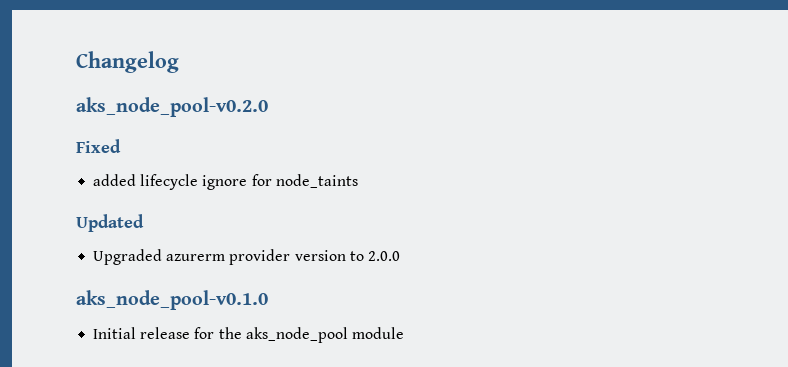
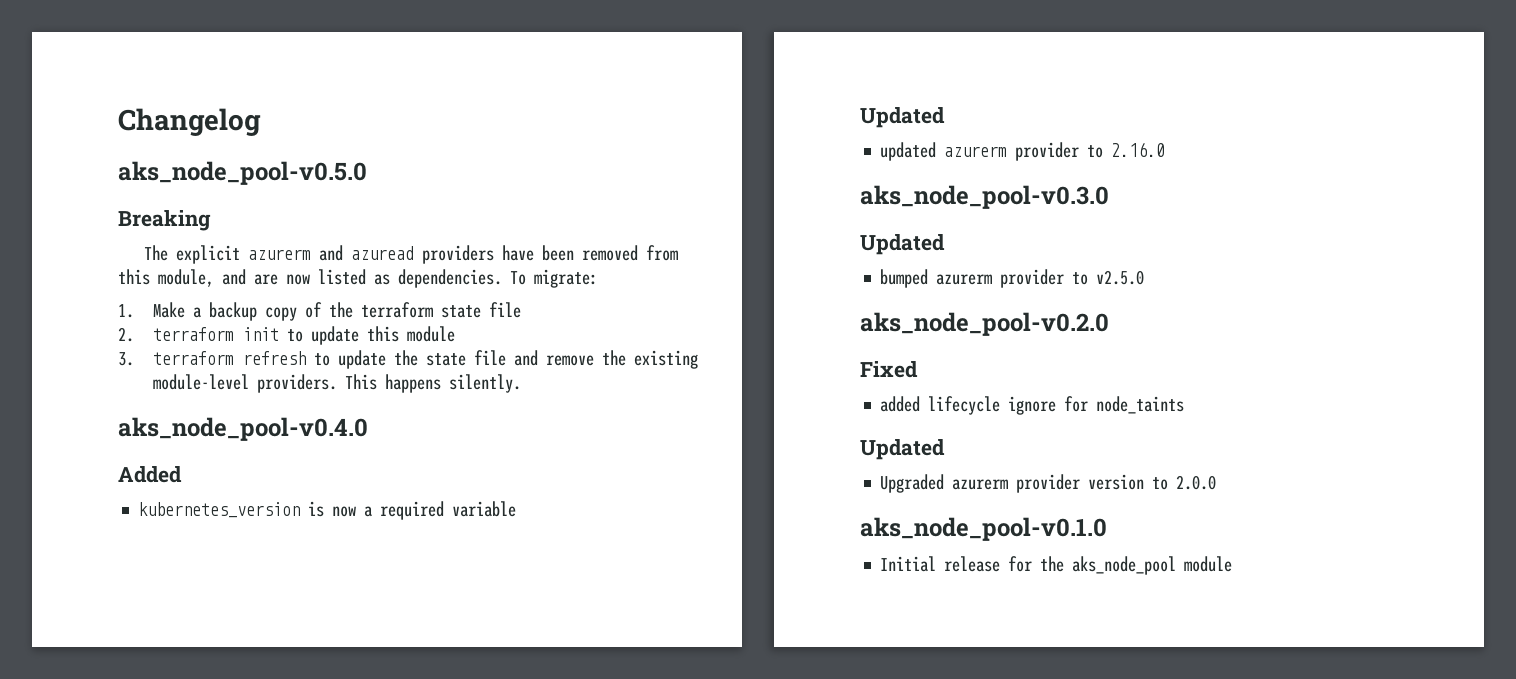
+ aks_node_pool-v0.5.0
+ Breaking
+ The explicit azurerm and azuread providers have been removed from this module, and are now listed as dependencies. To migrate:
+ 1. Make a backup copy of the terraform state file
+ 2. terraform init to update this module
+ 3. terraform refresh to update the state file and remove the existing module-level providers. This happens silently.
+ aks_node_pool-v0.4.0
+ Added
+ kubernetes_version is now a required variable
+ Updated
+ updated azurerm provider to 2.16.0
+ aks_node_pool-v0.3.0
+ Updated
+ bumped azurerm provider to v2.5.0

